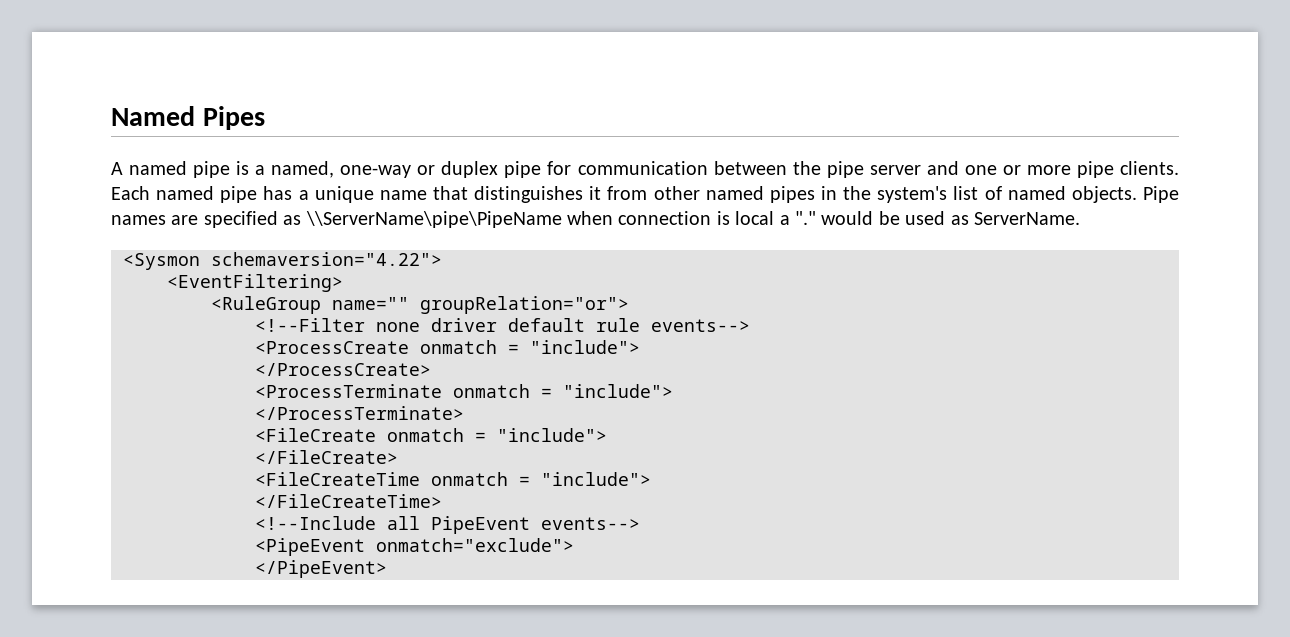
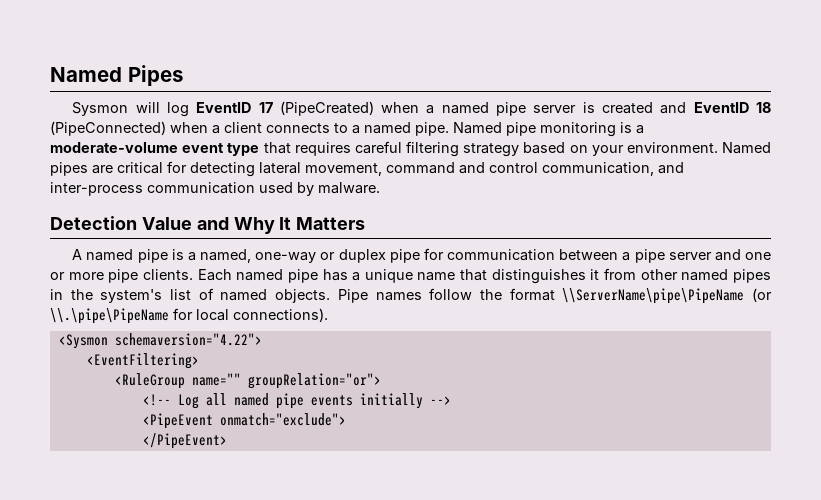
+ Sysmon will log EventID 17 (PipeCreated) when a named pipe server is created and EventID 18 (PipeConnected) when a client connects to a named pipe. Named pipe monitoring is a moderate-volume event type that requires careful filtering strategy based on your environment. Named pipes are critical for detecting lateral movement, command and control communication, and inter-process communication used by malware.
+ Detection Value and Why It Matters
- A named pipe is a named, one-way or duplex pipe for communication between the pipe server and one or more pipe clients.
+ A named pipe is a named, one-way or duplex pipe for communication between a pipe server and one or more pipe clients.
- Pipe names are specified as \\ServerName\pipe\PipeName when connection is local a "." would be used as ServerName.
+ Pipe names follow the format \\ServerName\pipe\PipeName (or \\.\pipe\PipeName for local connections).
- <!--Filter none driver default rule events-->
- <ProcessCreate onmatch = "include">
- </ProcessCreate>
- <ProcessTerminate onmatch = "include">
- </ProcessTerminate>
- <FileCreate onmatch = "include">
- </FileCreate>
- <FileCreateTime onmatch = "include">
- </FileCreateTime>
- <!--Include all PipeEvent events-->
+ <!-- Log all named pipe events initially -->

